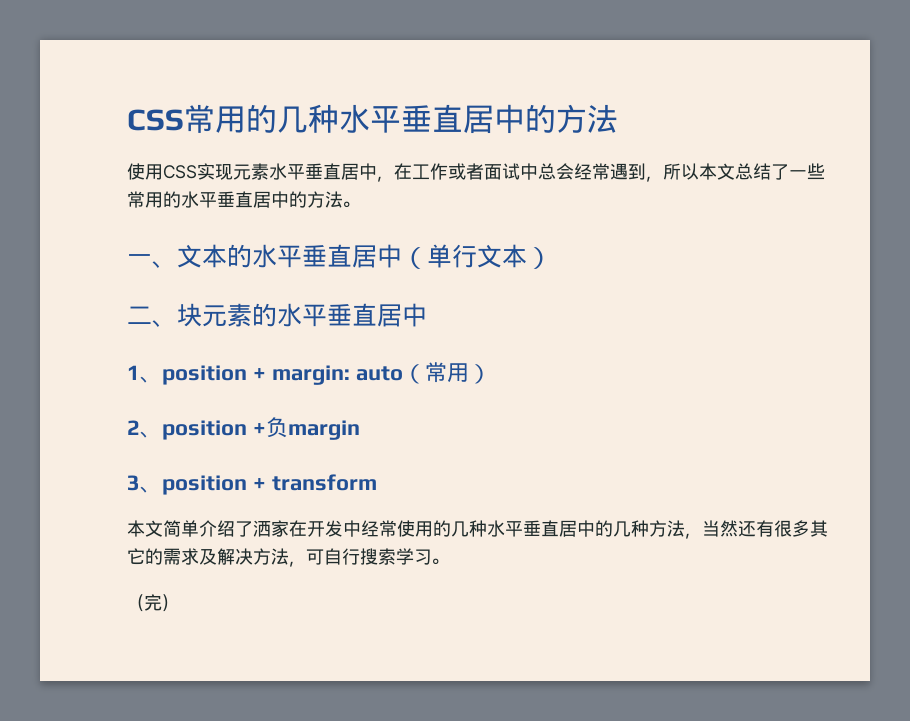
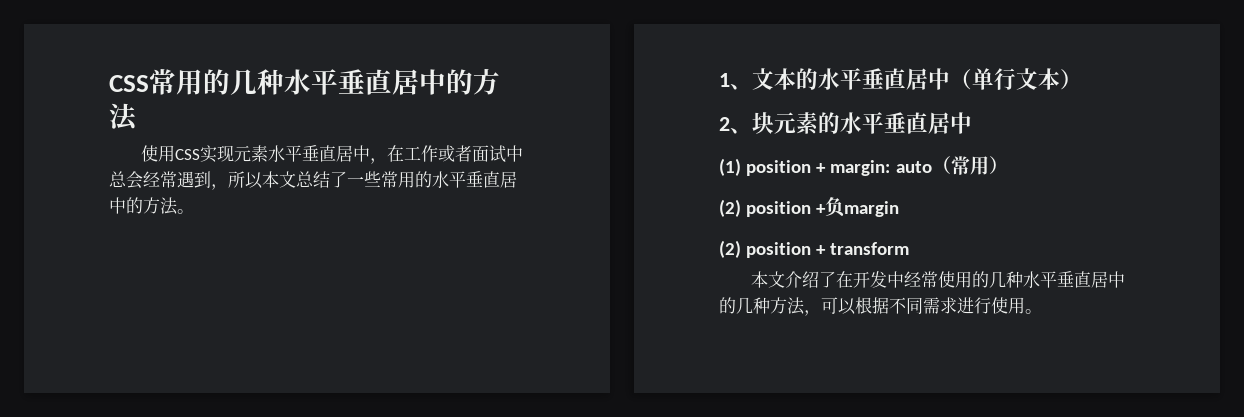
- 一、文本的水平垂直居中（单行文本）
+ 1、文本的水平垂直居中（单行文本）
- 二、块元素的水平垂直居中
+ 2、块元素的水平垂直居中
- 1、position + margin: auto（常用）
+ (1) position + margin: auto（常用）
- 2、position +负margin
+ (2) position +负margin
- 3、position + transform
+ (2) position + transform
- 本文简单介绍了洒家在开发中经常使用的几种水平垂直居中的几种方法，当然还有很多其它的需求及解决方法，可自行搜索学习。
- （完）
+ 本文介绍了在开发中经常使用的几种水平垂直居中的几种方法，可以根据不同需求进行使用。

